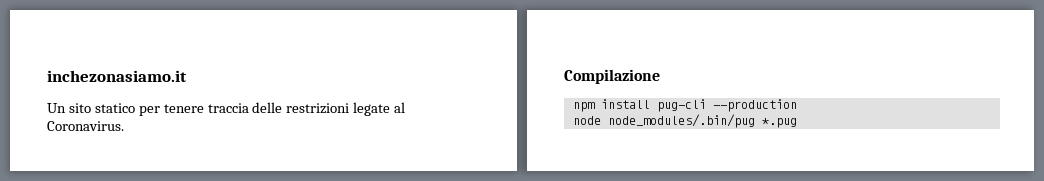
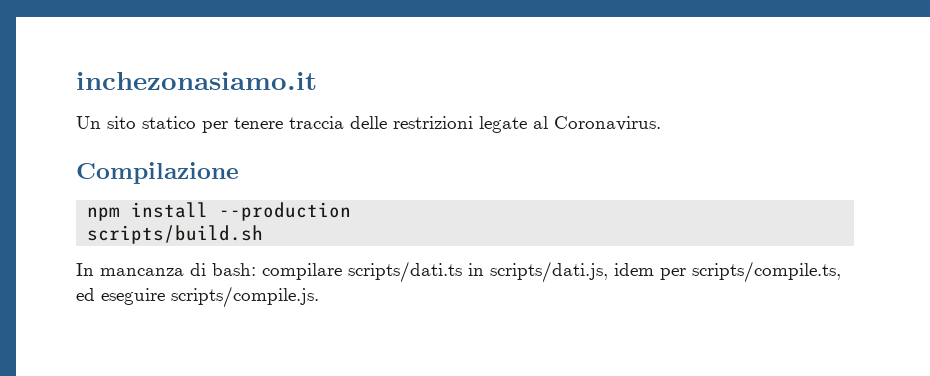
- npm install pug-cli --production
+ npm install --production
- node node_modules/.bin/pug *.pug
+ scripts/build.sh
+ In mancanza di bash: compilare scripts/dati.ts in scripts/dati.js, idem per scripts/compile.ts, ed eseguire scripts/compile.js.

